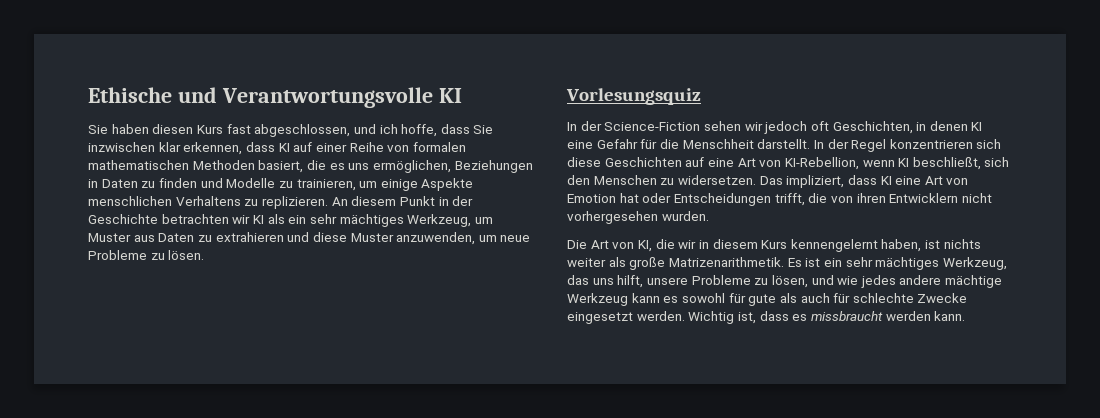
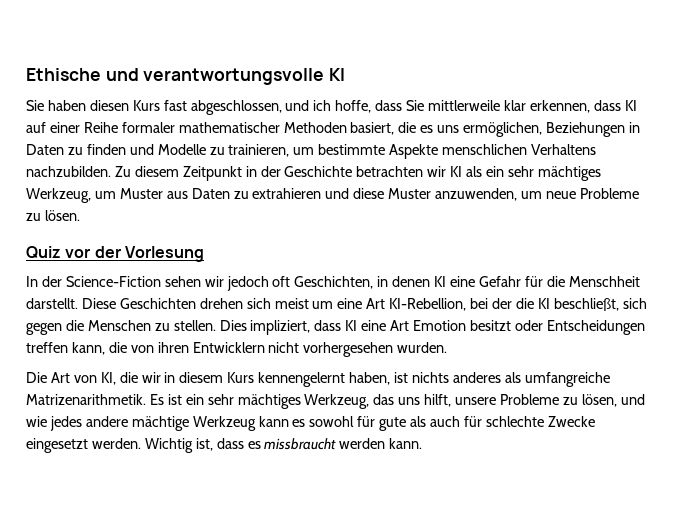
- Ethische und Verantwortungsvolle KI
+ Ethische und verantwortungsvolle KI
- Sie haben diesen Kurs fast abgeschlossen, und ich hoffe, dass Sie inzwischen klar erkennen, dass KI auf einer Reihe von formalen mathematischen Methoden basiert, die es uns ermöglichen, Beziehungen in Daten zu finden und Modelle zu trainieren, um einige Aspekte menschlichen Verhaltens zu replizieren. An diesem Punkt in der Geschichte betrachten wir KI als ein sehr mächtiges Werkzeug, um Muster aus Daten zu extrahieren und diese Muster anzuwenden, um neue Probleme zu lösen.
+ Sie haben diesen Kurs fast abgeschlossen, und ich hoffe, dass Sie mittlerweile klar erkennen, dass KI auf einer Reihe formaler mathematischer Methoden basiert, die es uns ermöglichen, Beziehungen in Daten zu finden und Modelle zu trainieren, um bestimmte Aspekte menschlichen Verhaltens nachzubilden. Zu diesem Zeitpunkt in der Geschichte betrachten wir KI als ein sehr mächtiges Werkzeug, um Muster aus Daten zu extrahieren und diese Muster anzuwenden, um neue Probleme zu lösen.
- Vorlesungsquiz
+ Quiz vor der Vorlesung
- In der Regel konzentrieren sich diese Geschichten auf eine Art von KI-Rebellion, wenn KI beschließt, sich den Menschen zu widersetzen. Das impliziert, dass KI eine Art von Emotion hat oder Entscheidungen trifft, die von ihren Entwicklern nicht vorhergesehen wurden.
+ Diese Geschichten drehen sich meist um eine Art KI-Rebellion, bei der die KI beschließt, sich gegen die Menschen zu stellen. Dies impliziert, dass KI eine Art Emotion besitzt oder Entscheidungen treffen kann, die von ihren Entwicklern nicht vorhergesehen wurden.
- Die Art von KI, die wir in diesem Kurs kennengelernt haben, ist nichts weiter als große Matrizenarithmetik.
+ Die Art von KI, die wir in diesem Kurs kennengelernt haben, ist nichts anderes als umfangreiche Matrizenarithmetik.

